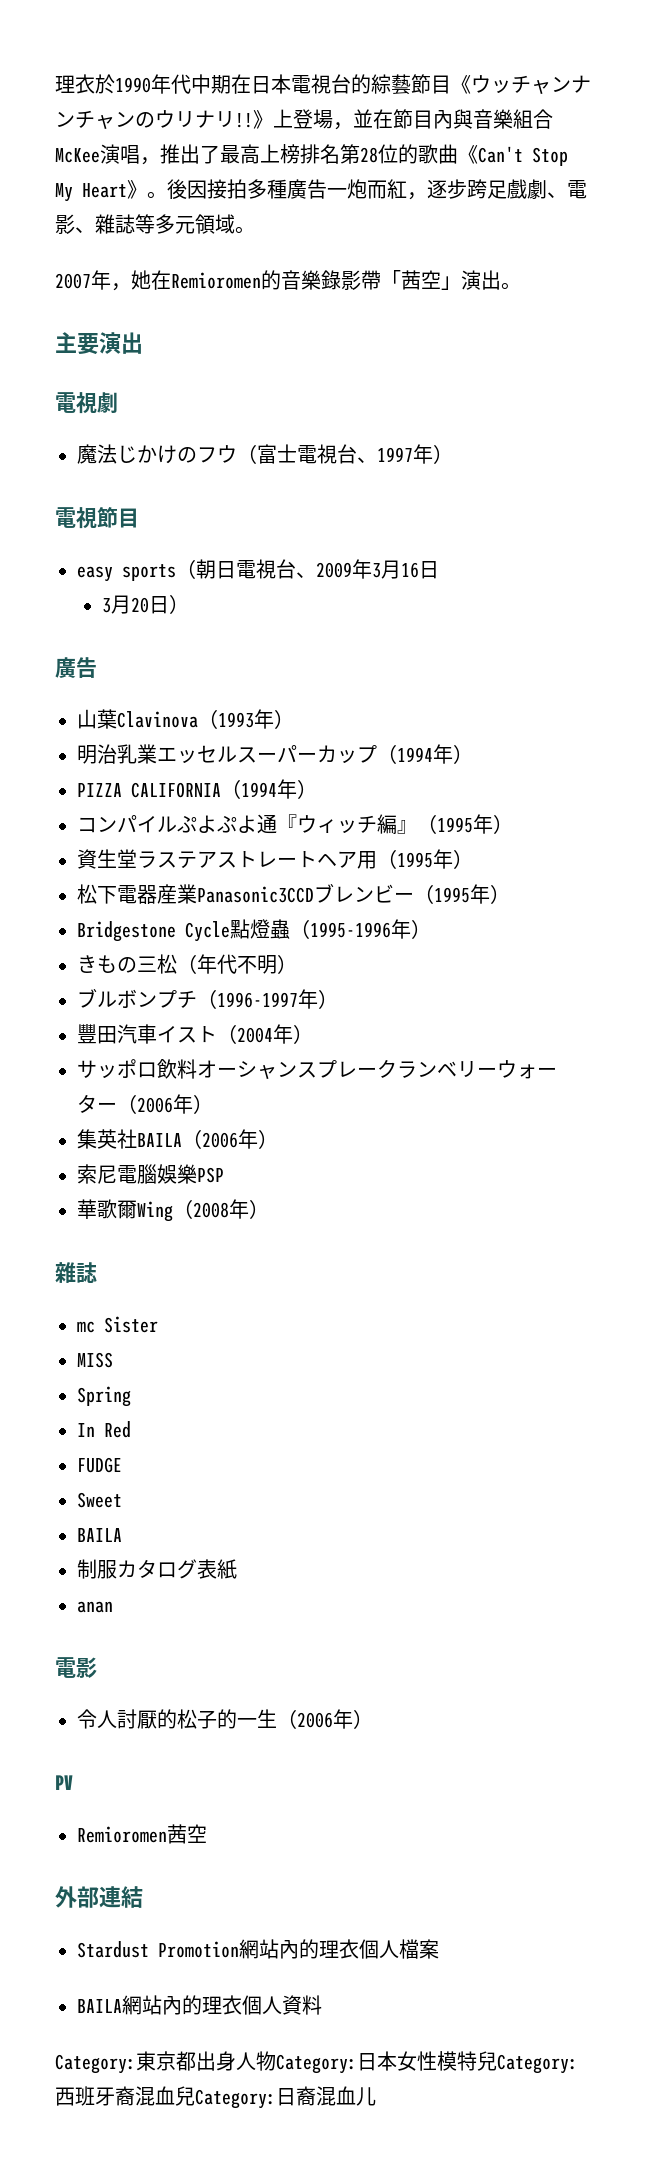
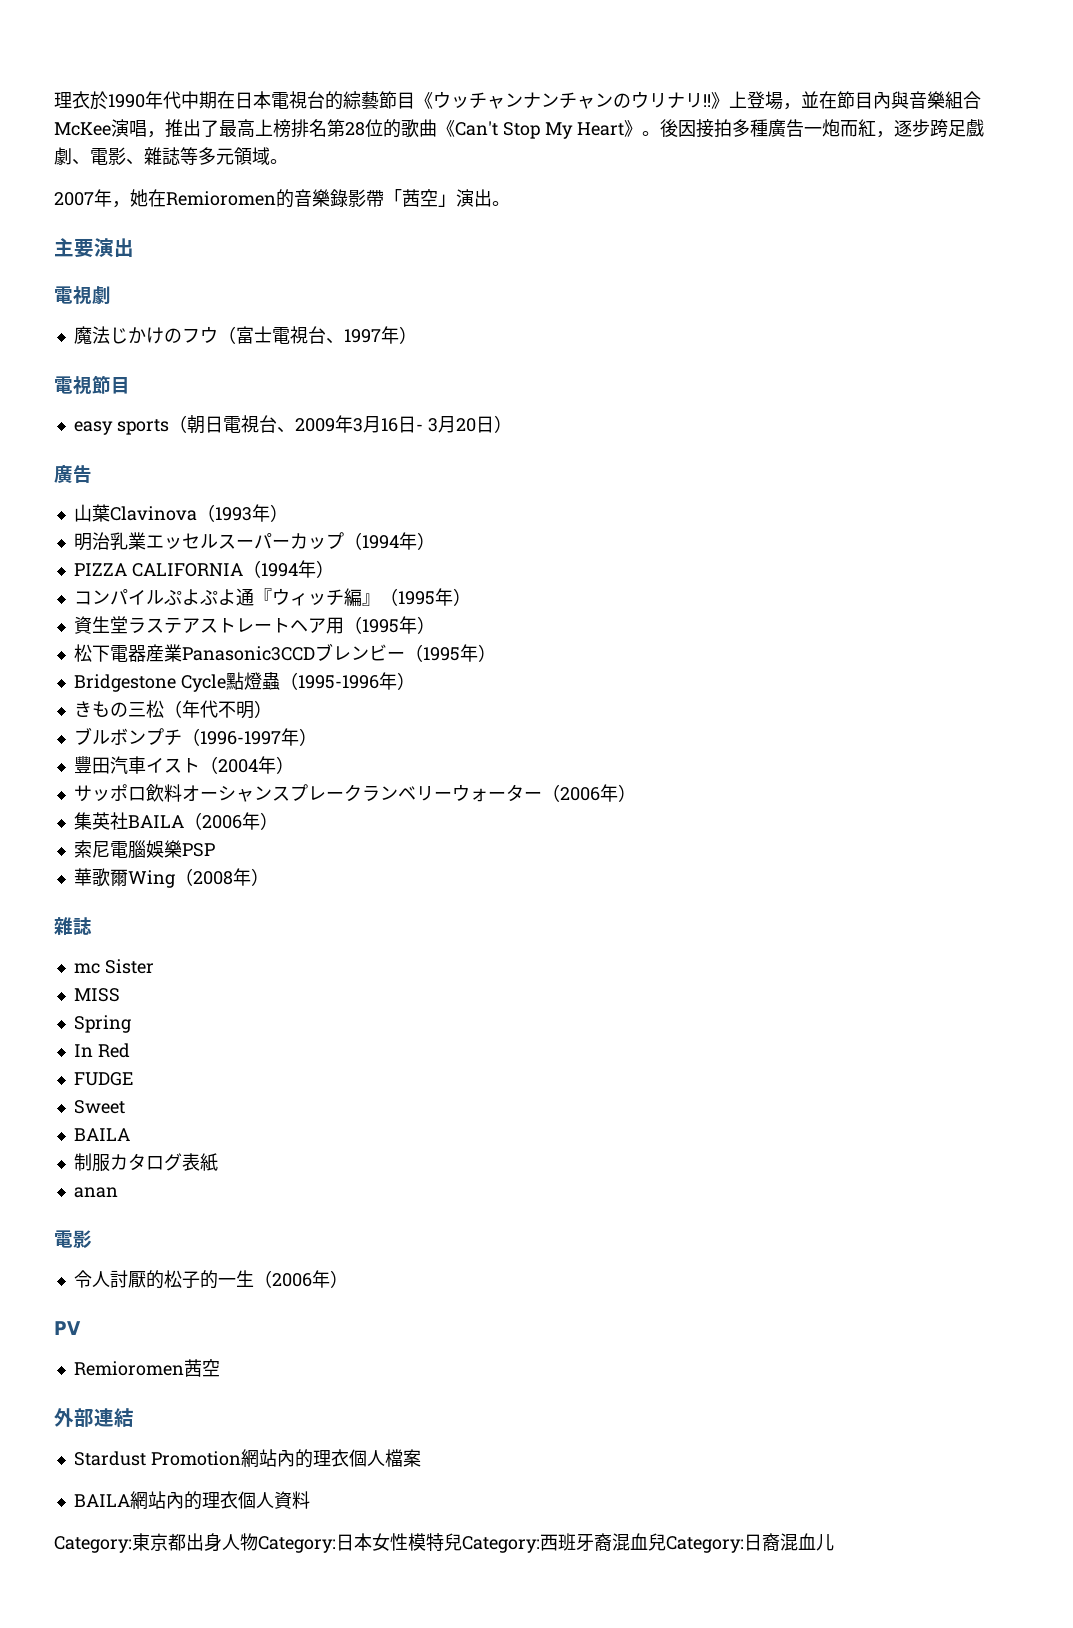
- easy sports（朝日電視台、2009年3月16日
- 3月20日）
+ easy sports（朝日電視台、2009年3月16日- 3月20日）

